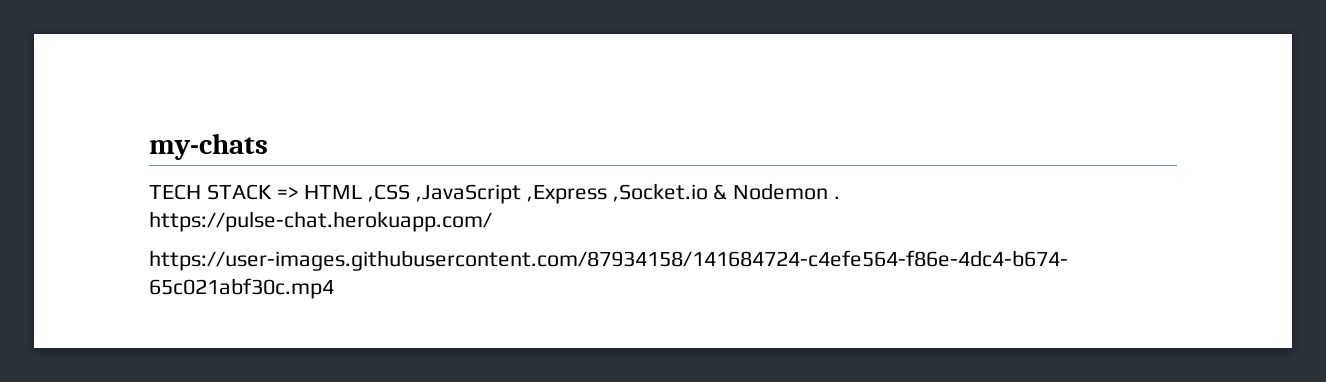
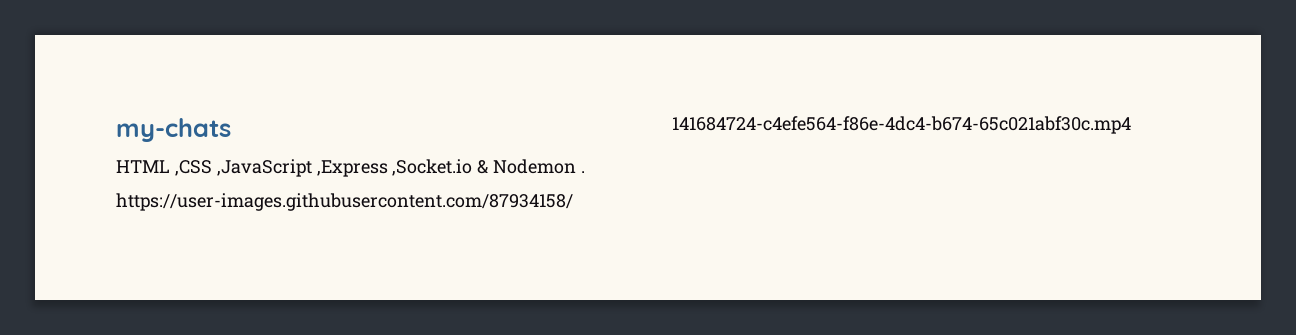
- TECH STACK => HTML ,CSS ,JavaScript ,Express ,Socket.io & Nodemon . https://pulse-chat.herokuapp.com/
+ HTML ,CSS ,JavaScript ,Express ,Socket.io & Nodemon .

